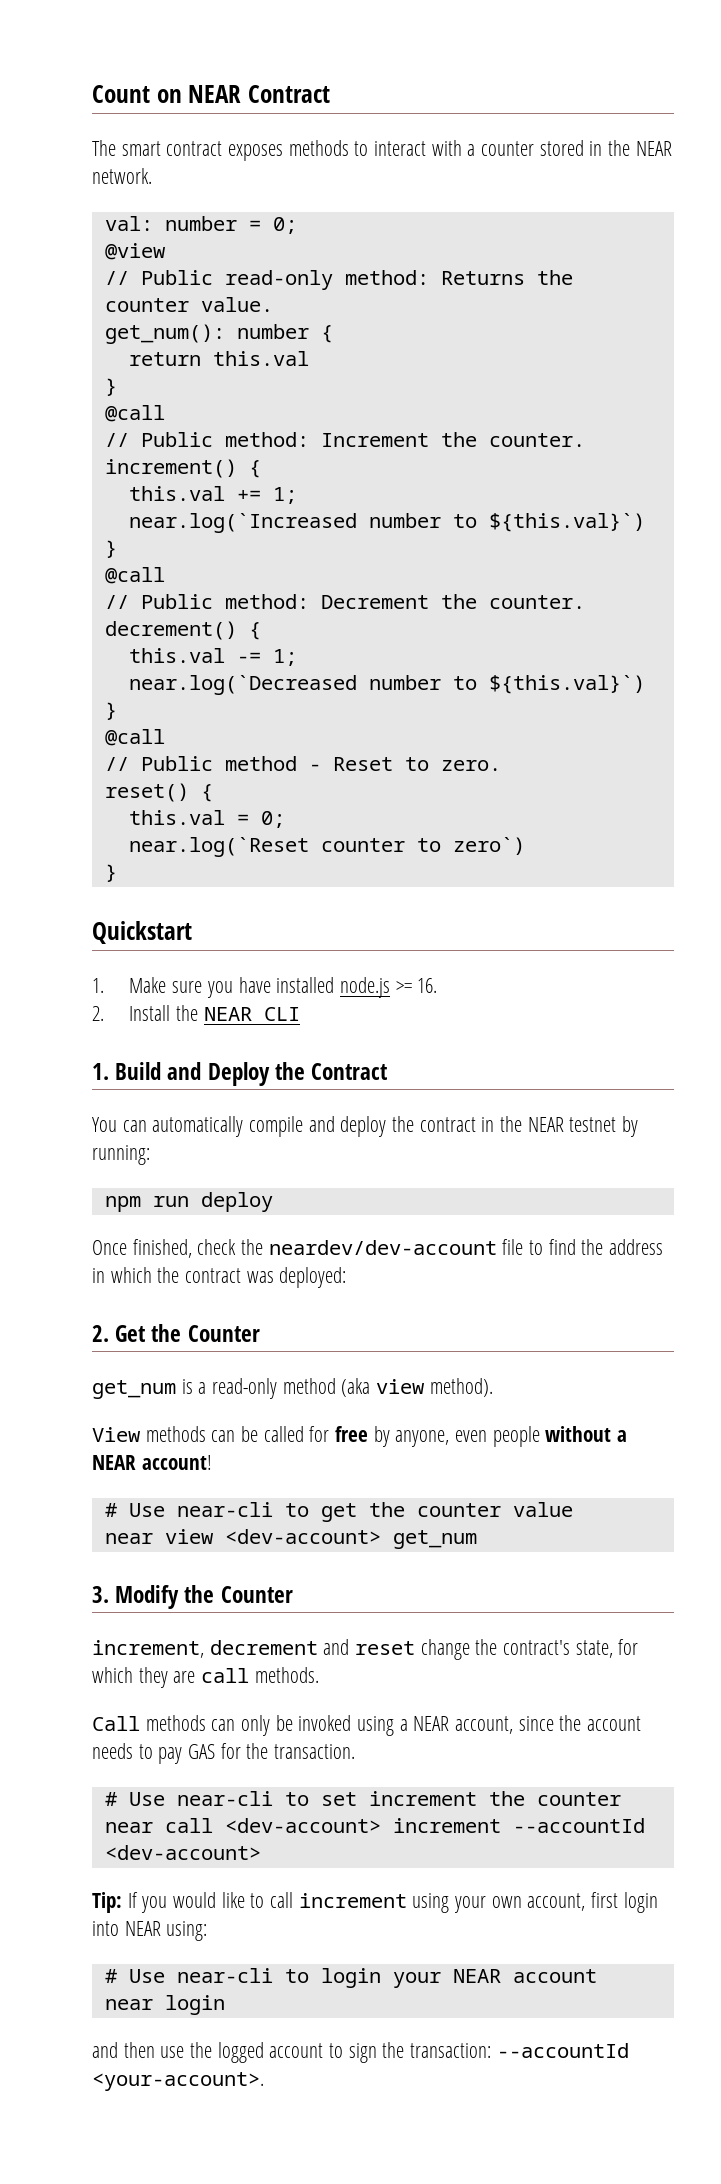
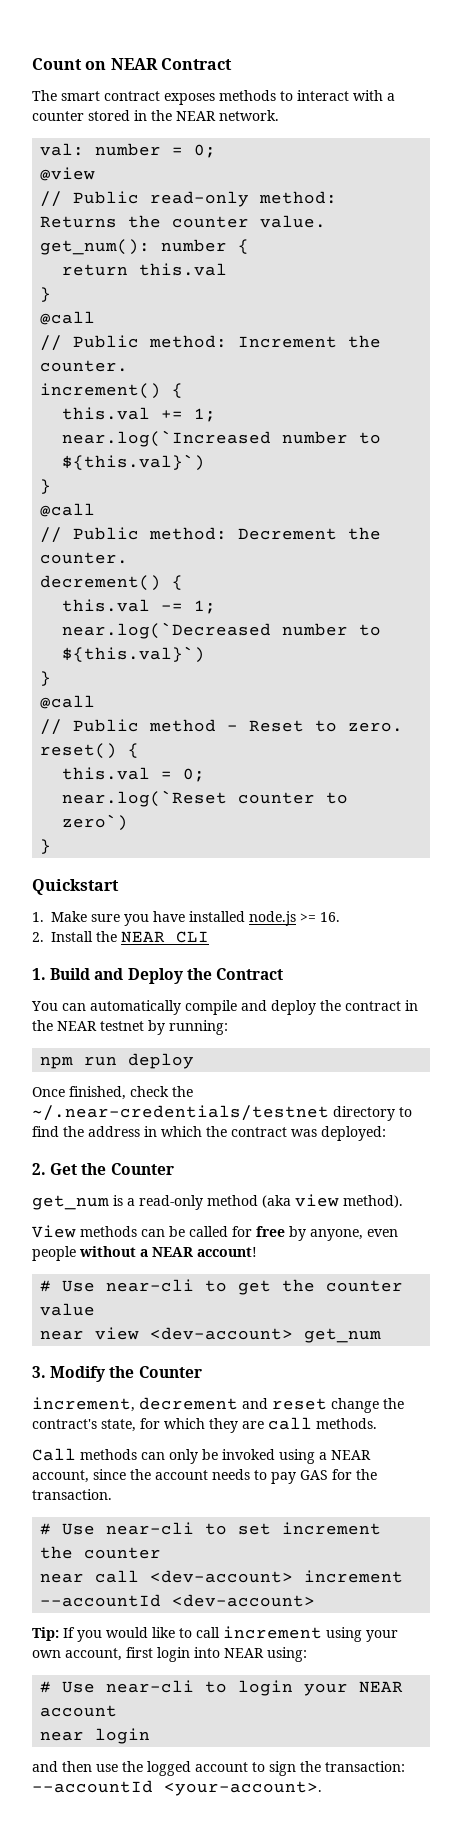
- Once finished, check the neardev/dev-account file to find the address in which the contract was deployed:
+ Once finished, check the ~/.near-credentials/testnet directory to find the address in which the contract was deployed:

